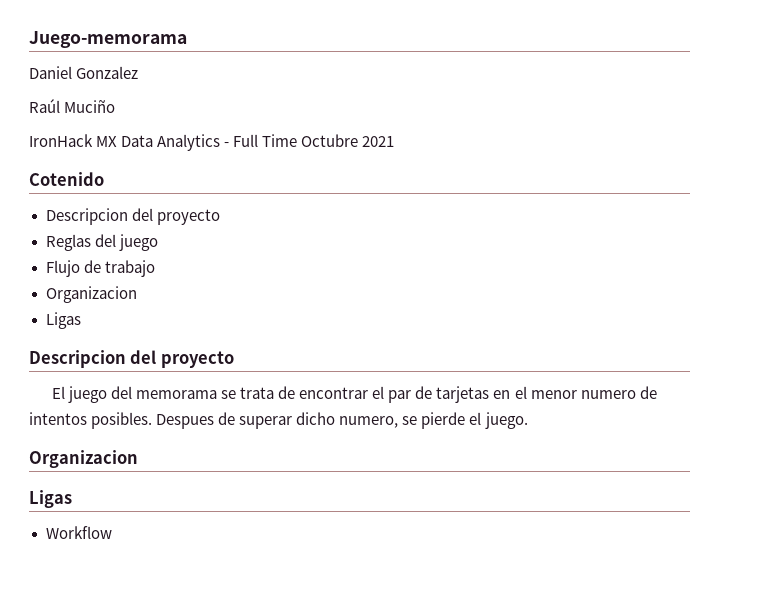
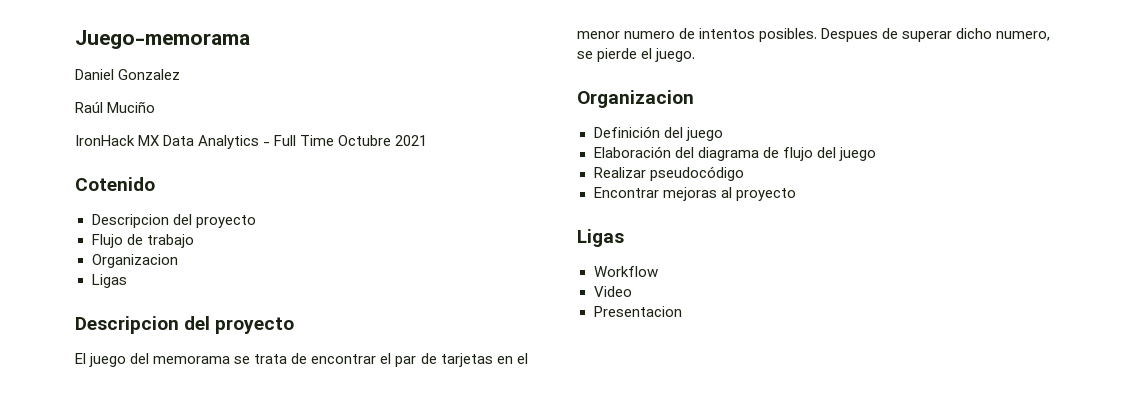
- Reglas del juego
+ Definición del juego
+ Elaboración del diagrama de flujo del juego
+ Realizar pseudocódigo
+ Encontrar mejoras al proyecto
+ Video
+ Presentacion

